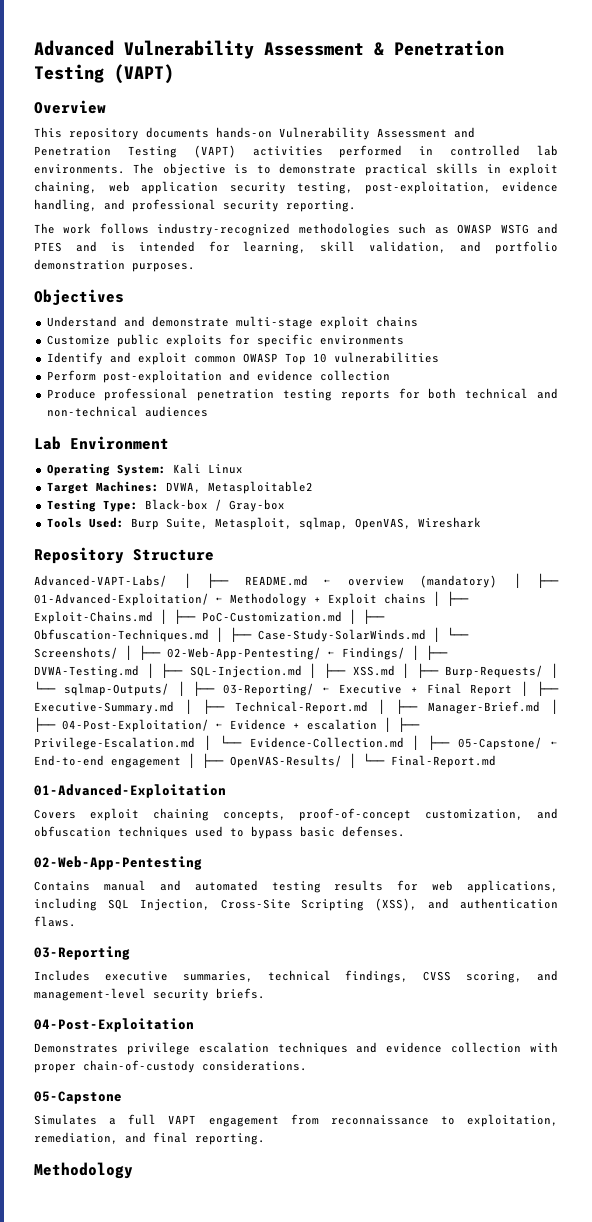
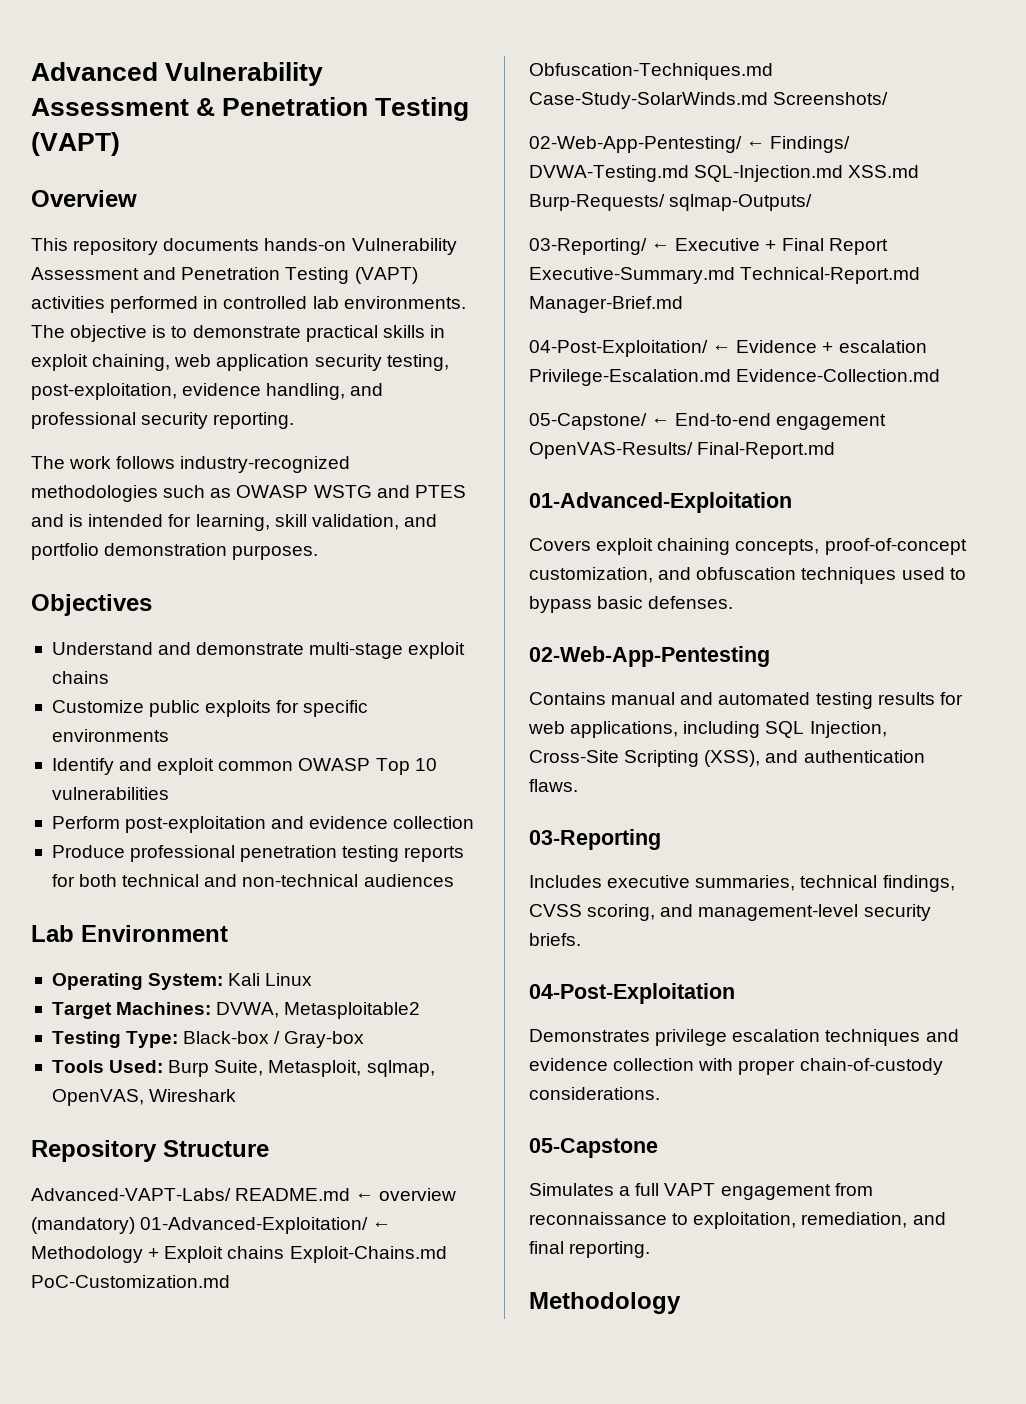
- Advanced-VAPT-Labs/ │ ├── README.md ← overview (mandatory) │ ├── 01-Advanced-Exploitation/ ← Methodology + Exploit chains │ ├── Exploit-Chains.md │ ├── PoC-Customization.md │ ├── Obfuscation-Techniques.md │ ├── Case-Study-SolarWinds.md │ └── Screenshots/ │ ├── 02-Web-App-Pentesting/ ← Findings/ │ ├── DVWA-Testing.md │ ├── SQL-Injection.md │ ├── XSS.md │ ├── Burp-Requests/ │ └── sqlmap-Outputs/ │ ├── 03-Reporting/ ← Executive + Final Report │ ├── Executive-Summary.md │ ├── Technical-Report.md │ ├── Manager-Brief.md │ ├── 04-Post-Exploitation/ ← Evidence + escalation │ ├── Privilege-Escalation.md │ └── Evidence-Collection.md │ ├── 05-Capstone/ ← End-to-end engagement │ ├── OpenVAS-Results/ │ └── Final-Report.md
+ Advanced-VAPT-Labs/ README.md ← overview (mandatory) 01-Advanced-Exploitation/ ← Methodology + Exploit chains Exploit-Chains.md PoC-Customization.md Obfuscation-Techniques.md Case-Study-SolarWinds.md Screenshots/
+ 02-Web-App-Pentesting/ ← Findings/ DVWA-Testing.md SQL-Injection.md XSS.md Burp-Requests/ sqlmap-Outputs/
+ 03-Reporting/ ← Executive + Final Report Executive-Summary.md Technical-Report.md Manager-Brief.md
+ 04-Post-Exploitation/ ← Evidence + escalation Privilege-Escalation.md Evidence-Collection.md
+ 05-Capstone/ ← End-to-end engagement OpenVAS-Results/ Final-Report.md

